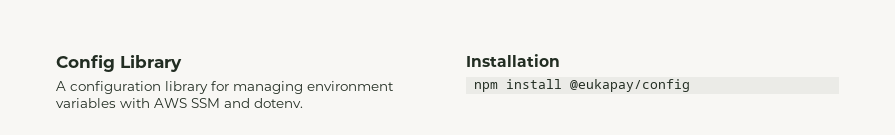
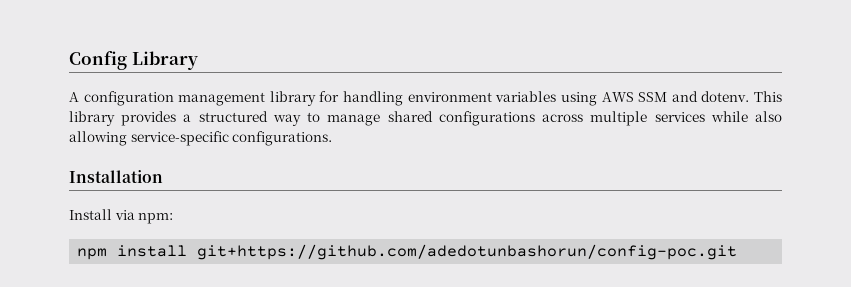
- A configuration library for managing environment variables with AWS SSM and dotenv.
+ A configuration management library for handling environment variables using AWS SSM and dotenv. This library provides a structured way to manage shared configurations across multiple services while also allowing service-specific configurations.
  Installation
+ Install via npm:
- npm install @eukapay/config
+ npm install git+https://github.com/adedotunbashorun/config-poc.git

